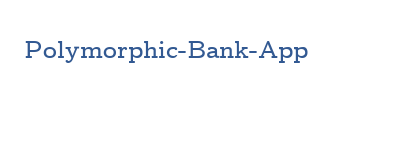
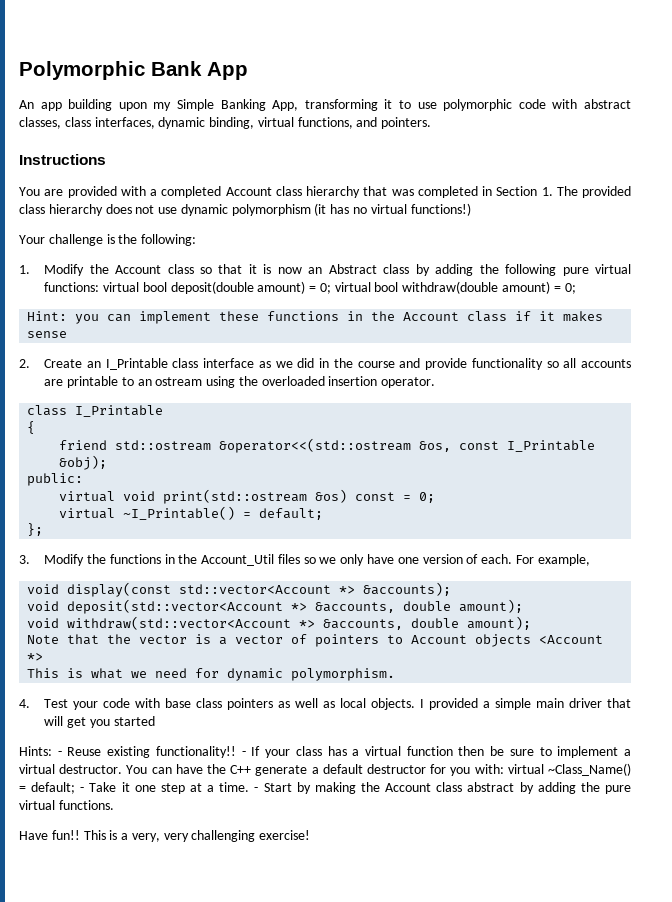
- Polymorphic-Bank-App
+ Polymorphic Bank App
+ An app building upon my Simple Banking App, transforming it to use polymorphic code with abstract classes, class interfaces, dynamic binding, virtual functions, and pointers.
+ Instructions
+ You are provided with a completed Account class hierarchy that was completed in Section 1. The provided class hierarchy does not use dynamic polymorphism (it has no virtual functions!)
+ Your challenge is the following:
+ 1. Modify the Account class so that it is now an Abstract class by adding the following pure virtual functions: virtual bool deposit(double amount) = 0; virtual bool withdraw(double amount) = 0;
+ Hint: you can implement these functions in the Account class if it makes sense
+ 2. Create an I_Printable class interface as we did in the course and provide functionality so all accounts are printable to an ostream using the overloaded insertion operator.
+ class I_Printable
+ {
+ friend std::ostream &operator<<(std::ostream &os, const I_Printable &obj);
+ public:
+ virtual void print(std::ostream &os) const = 0;
+ virtual ~I_Printable() = default;
+ };
+ 3. Modify the functions in the Account_Util files so we only have one version of each. For example,
+ void display(const std::vector<Account *> &accounts);
+ void deposit(std::vector<Account *> &accounts, double amount);
+ void withdraw(std::vector<Account *> &accounts, double amount);
+ Note that the vector is a vector of pointers to Account objects <Account *>
+ This is what we need for dynamic polymorphism.
+ 4. Test your code with base class pointers as well as local objects. I provided a simple main driver that will get you started
+ Hints: - Reuse existing functionality!! - If your class has a virtual function then be sure to implement a virtual destructor. You can have the C++ generate a default destructor for you with: virtual ~Class_Name() = default; - Take it one step at a time. - Start by making the Account class abstract by adding the pure virtual functions.
+ Have fun!! This is a very, very challenging exercise!

